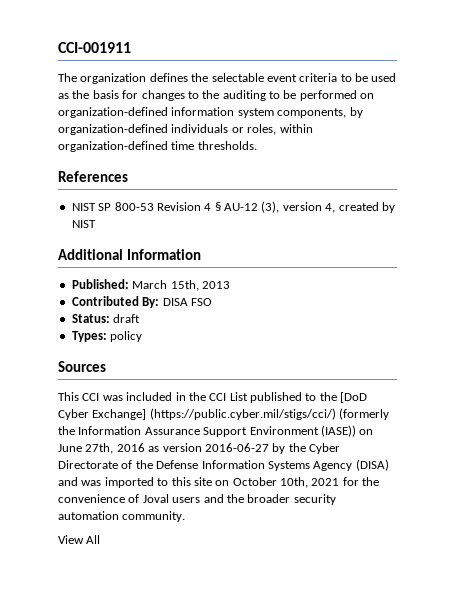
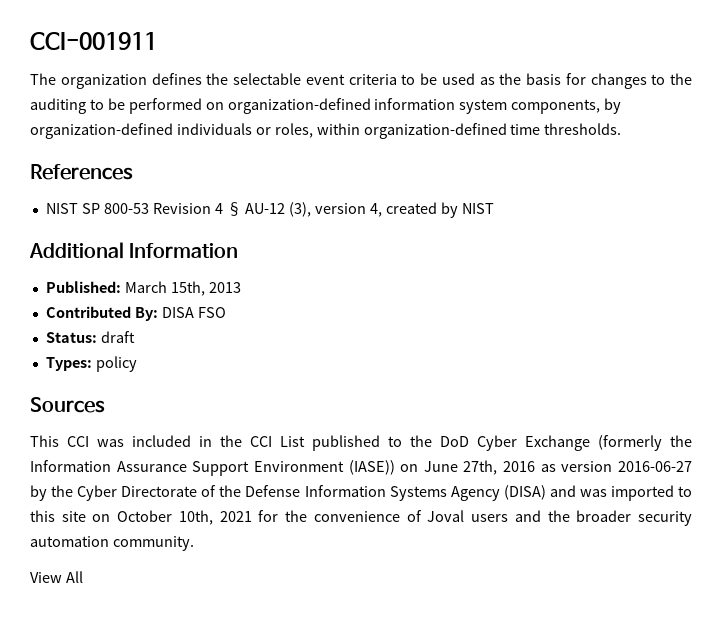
- This CCI was included in the CCI List published to the [DoD Cyber Exchange] (https://public.cyber.mil/stigs/cci/) (formerly the Information Assurance Support Environment (IASE)) on June 27th, 2016 as version 2016-06-27 by the Cyber Directorate of the Defense Information Systems Agency (DISA) and was imported to this site on October 10th, 2021 for the convenience of Joval users and the broader security automation community.
+ This CCI was included in the CCI List published to the DoD Cyber Exchange (formerly the Information Assurance Support Environment (IASE)) on June 27th, 2016 as version 2016-06-27 by the Cyber Directorate of the Defense Information Systems Agency (DISA) and was imported to this site on October 10th, 2021 for the convenience of Joval users and the broader security automation community.

